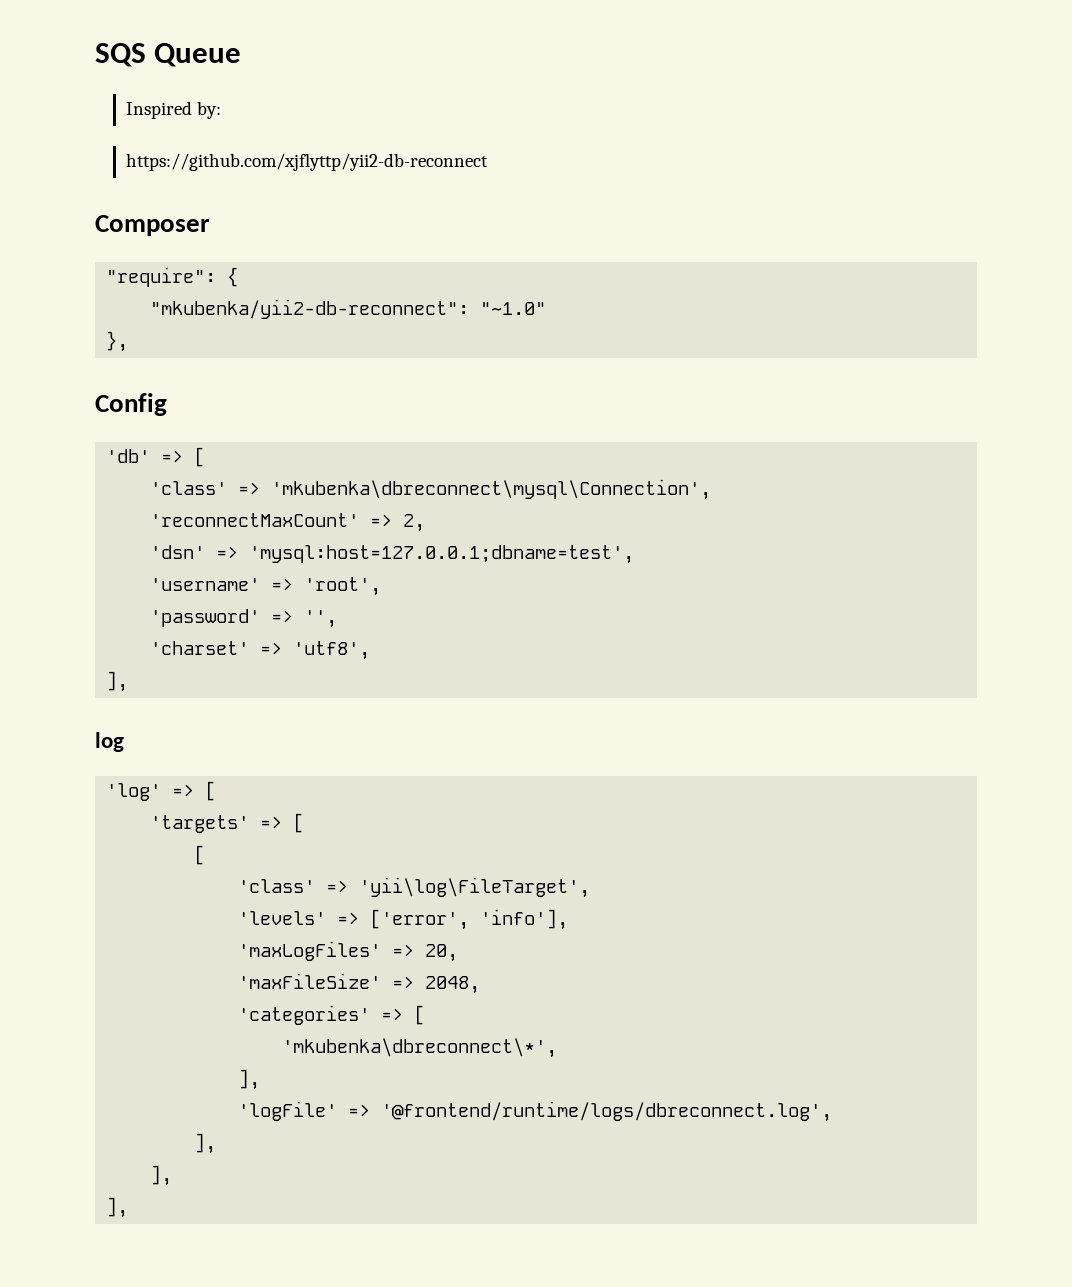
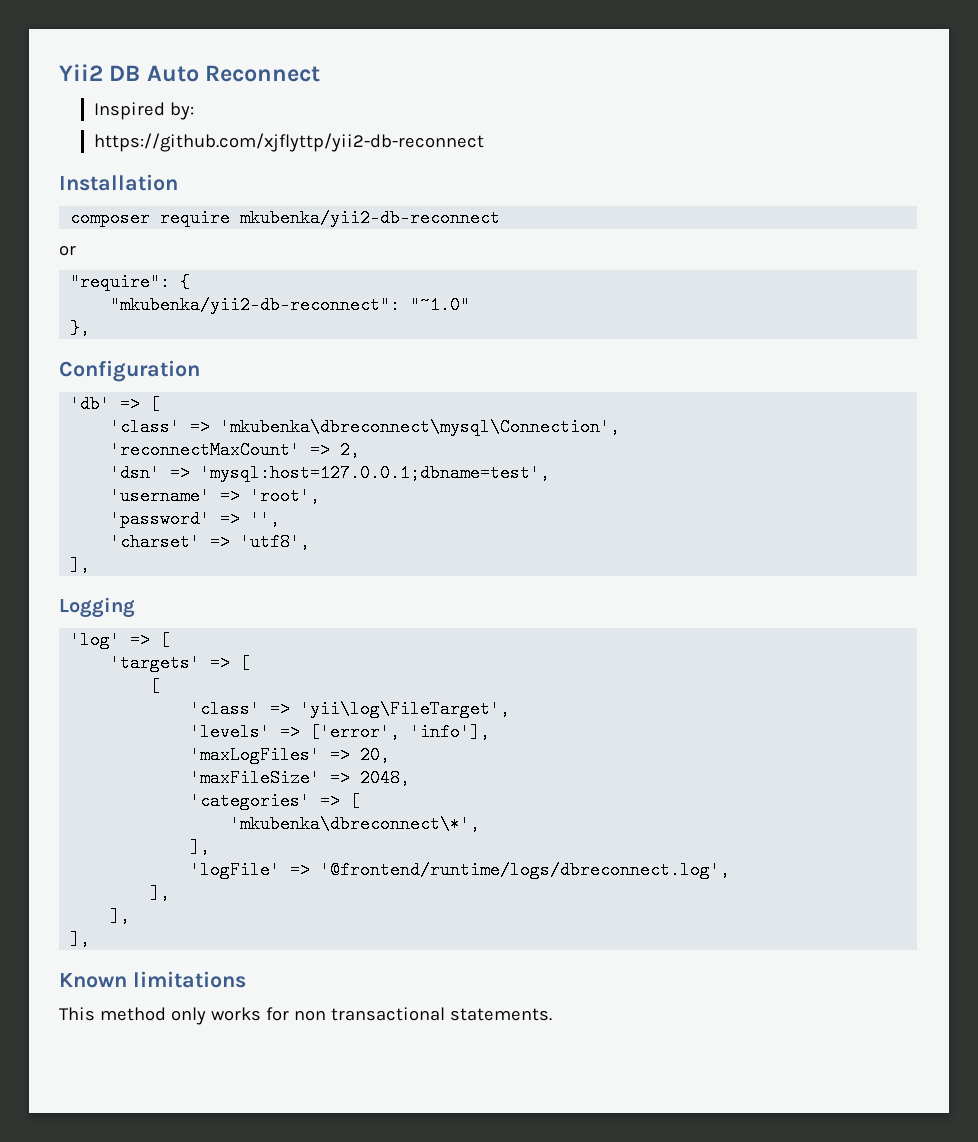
- SQS Queue
+ Yii2 DB Auto Reconnect
- Composer
+ Installation
+ composer require mkubenka/yii2-db-reconnect
+ or
- Config
+ Configuration
- log
+ Logging
+ Known limitations
+ This method only works for non transactional statements.

